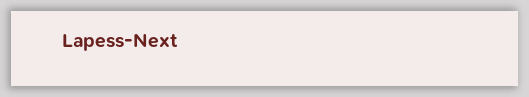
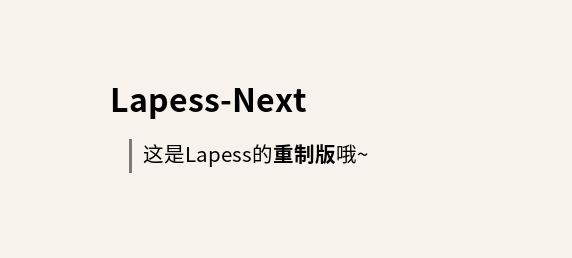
+ 这是Lapess的重制版哦~

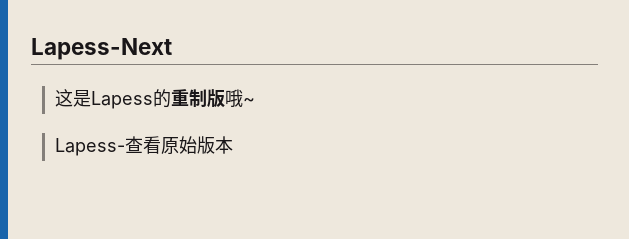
+ Lapess-查看原始版本

